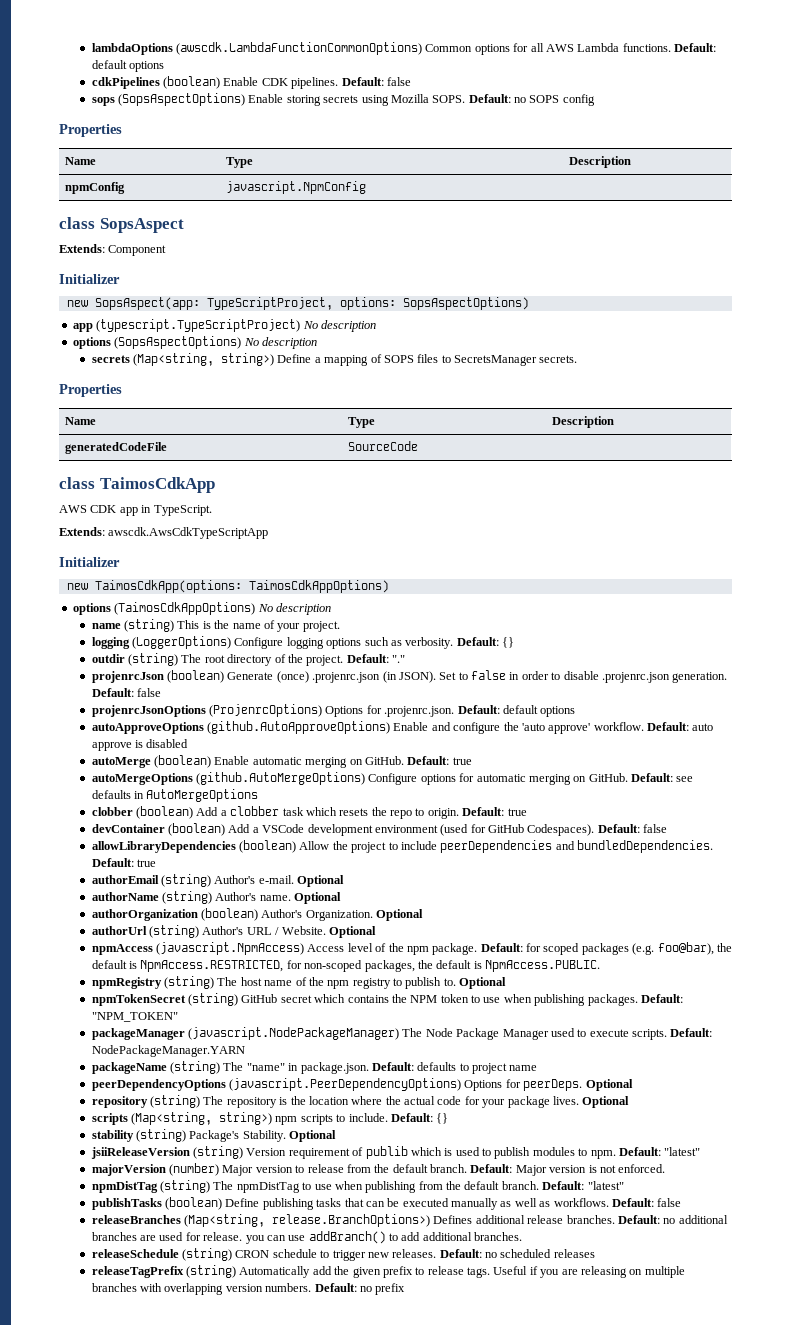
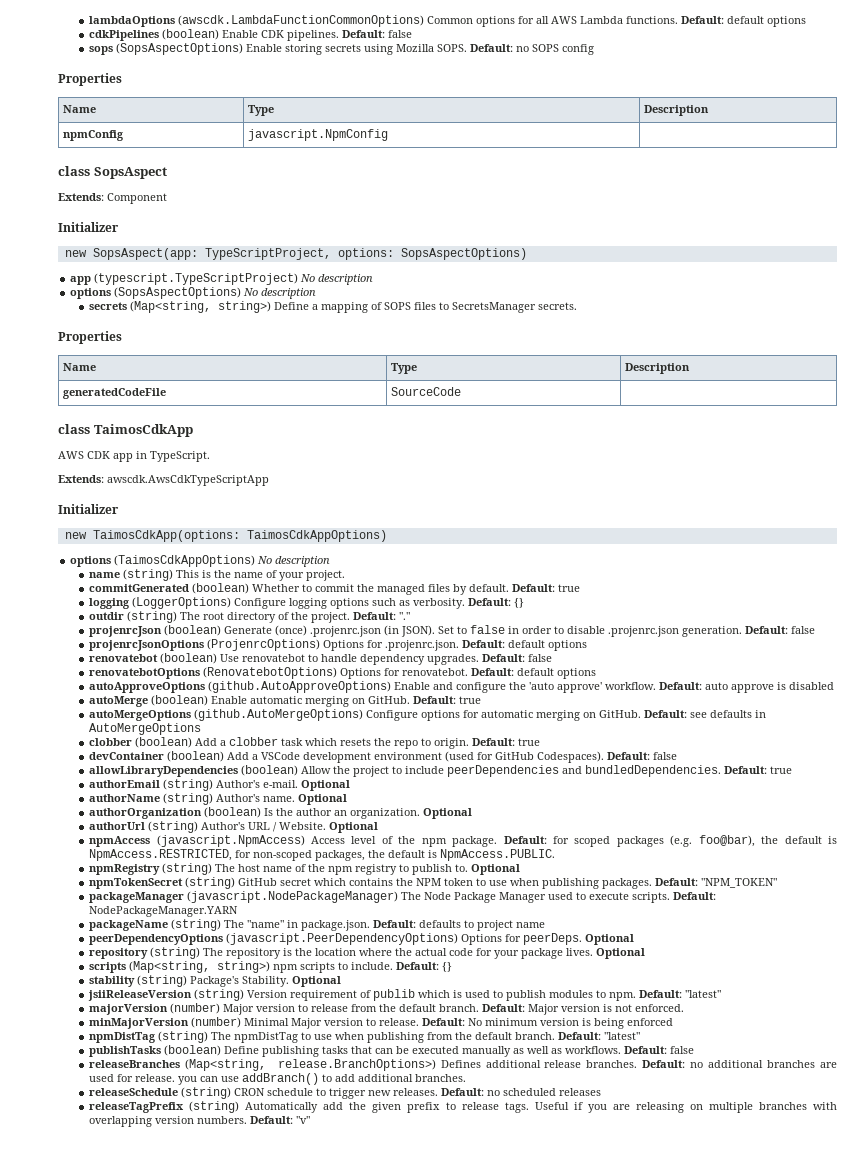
+ commitGenerated (boolean) Whether to commit the managed files by default. Default: true
+ renovatebot (boolean) Use renovatebot to handle dependency upgrades. Default: false
+ renovatebotOptions (RenovatebotOptions) Options for renovatebot. Default: default options
- authorOrganization (boolean) Author's Organization.
+ authorOrganization (boolean) Is the author an organization.
+ minMajorVersion (number) Minimal Major version to release. Default: No minimum version is being enforced
- Default: no prefix
+ Default: "v"

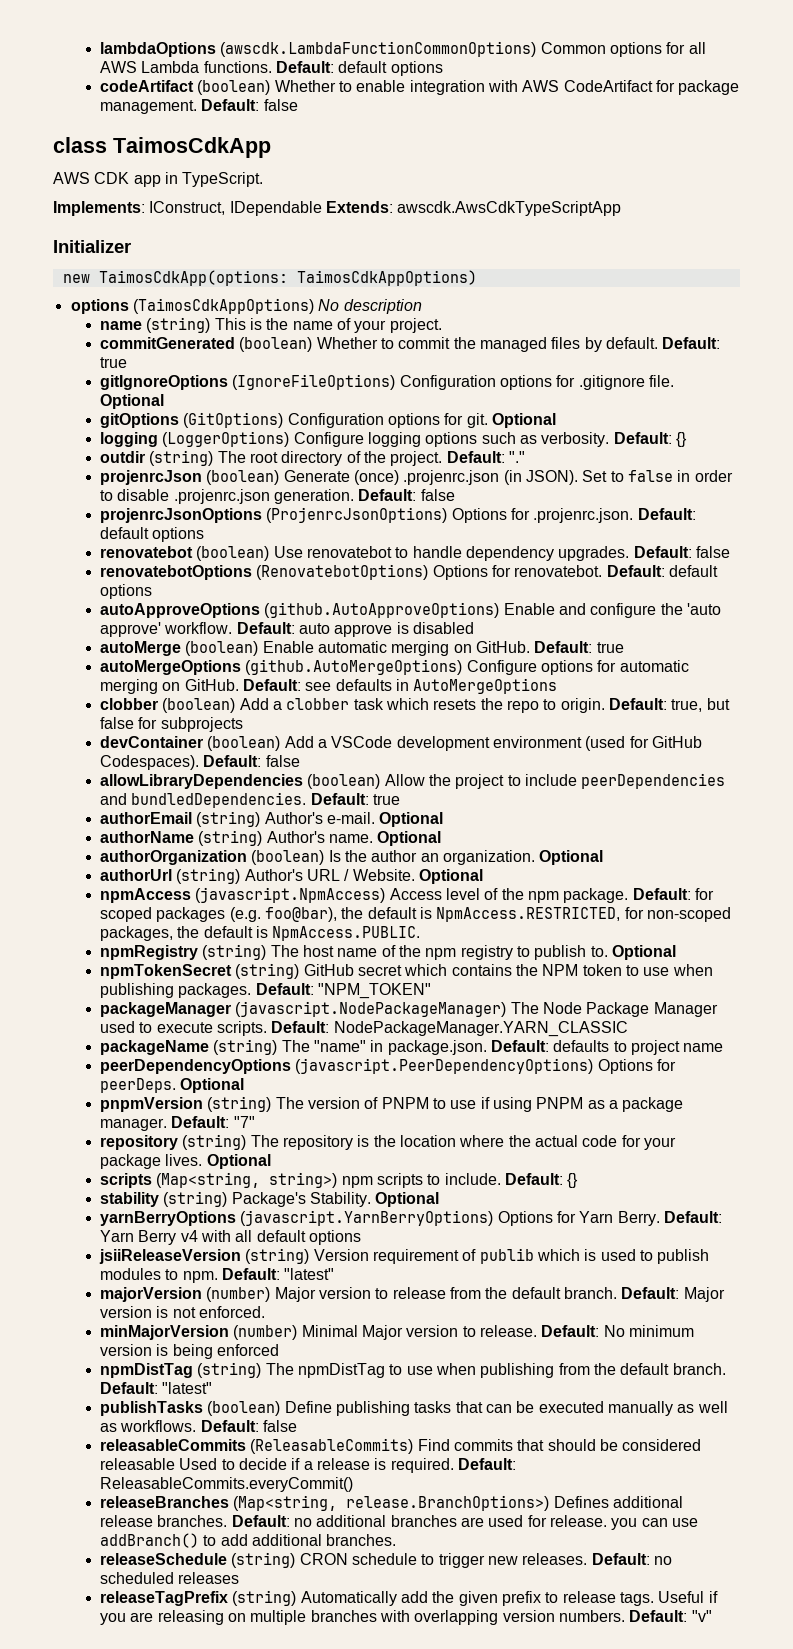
- cdkPipelines (boolean) Enable CDK pipelines. Default: false
- sops (SopsAspectOptions) Enable storing secrets using Mozilla SOPS. Default: no SOPS config
- Properties
- Name | Type | Description
- npmConfig | javascript.NpmConfig |
- class SopsAspect
- Extends: Component
- Initializer
- new SopsAspect(app: TypeScriptProject, options: SopsAspectOptions)
- app (typescript.TypeScriptProject) No description
- options (SopsAspectOptions) No description
- secrets (Map<string, string>) Define a mapping of SOPS files to SecretsManager secrets.
- Properties
- Name | Type | Description
- generatedCodeFile | SourceCode |
+ codeArtifact (boolean) Whether to enable integration with AWS CodeArtifact for package management. Default: false
- Extends: awscdk.AwsCdkTypeScriptApp
+ Implements: IConstruct, IDependable Extends: awscdk.AwsCdkTypeScriptApp
+ gitIgnoreOptions (IgnoreFileOptions) Configuration options for .gitignore file. Optional
+ gitOptions (GitOptions) Configuration options for git. Optional
- projenrcJsonOptions (ProjenrcOptions) Options for .projenrc.json. Default: default options
+ projenrcJsonOptions (ProjenrcJsonOptions) Options for .projenrc.json. Default: default options
- clobber (boolean) Add a clobber task which resets the repo to origin. Default: true
+ clobber (boolean) Add a clobber task which resets the repo to origin. Default: true, but false for subprojects
- Default: NodePackageManager.YARN
+ Default: NodePackageManager.YARN_CLASSIC
+ pnpmVersion (string) The version of PNPM to use if using PNPM as a package manager. Default: "7"
+ yarnBerryOptions (javascript.YarnBerryOptions) Options for Yarn Berry. Default: Yarn Berry v4 with all default options
+ releasableCommits (ReleasableCommits) Find commits that should be considered releasable Used to decide if a release is required. Default: ReleasableCommits.everyCommit()

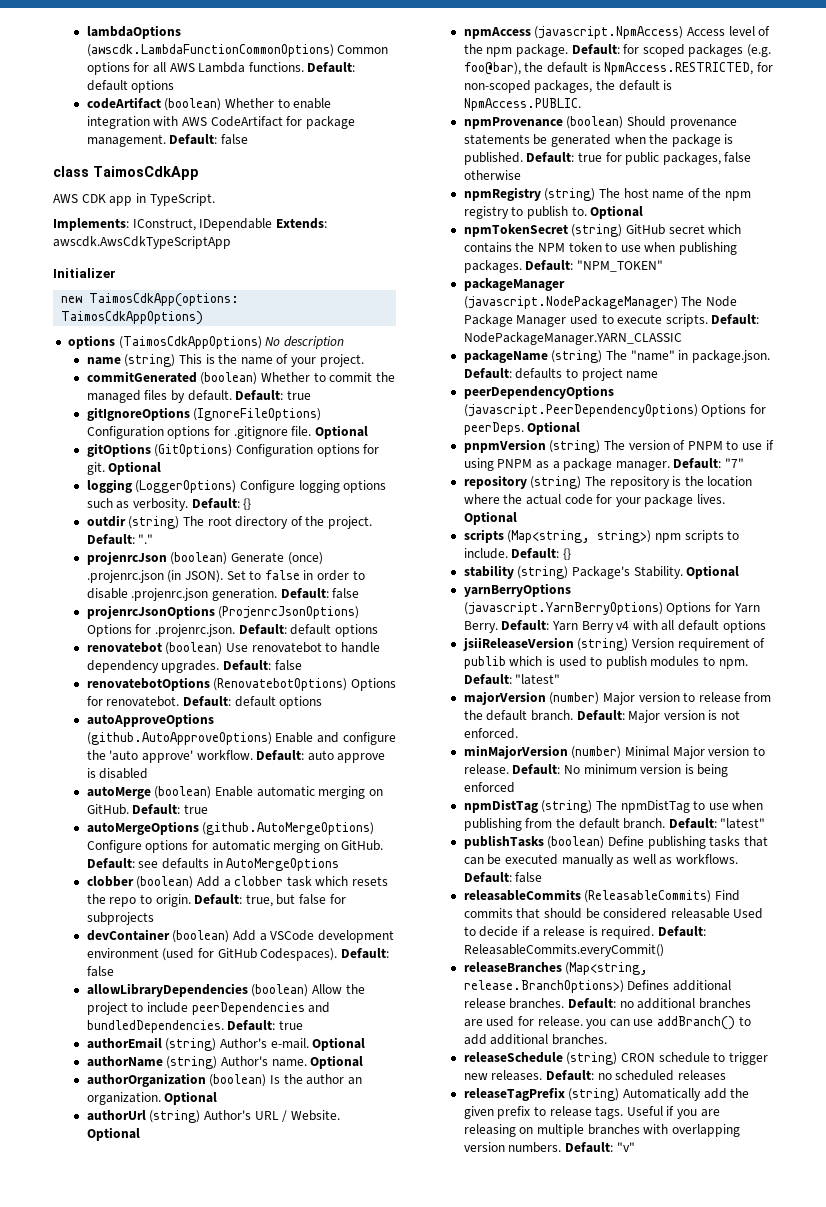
+ npmProvenance (boolean) Should provenance statements be generated when the package is published. Default: true for public packages, false otherwise

